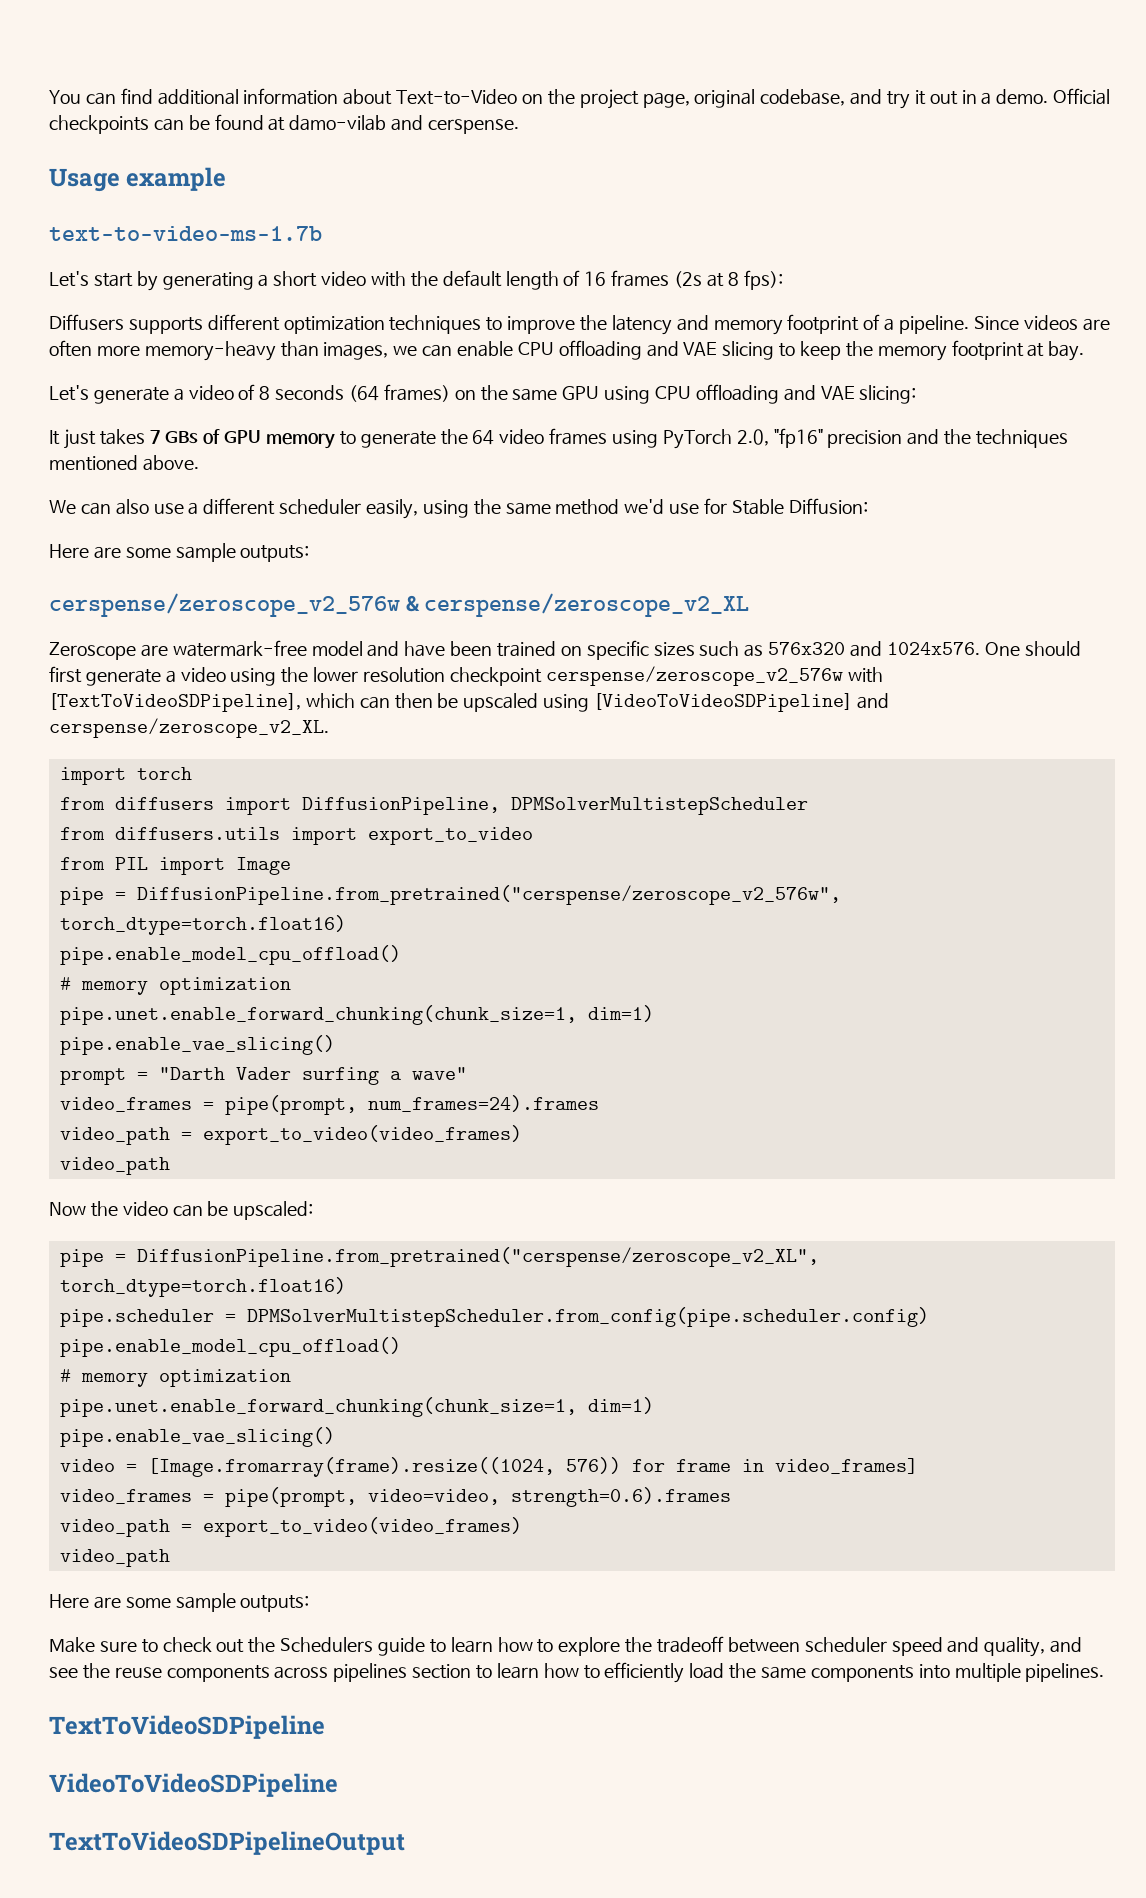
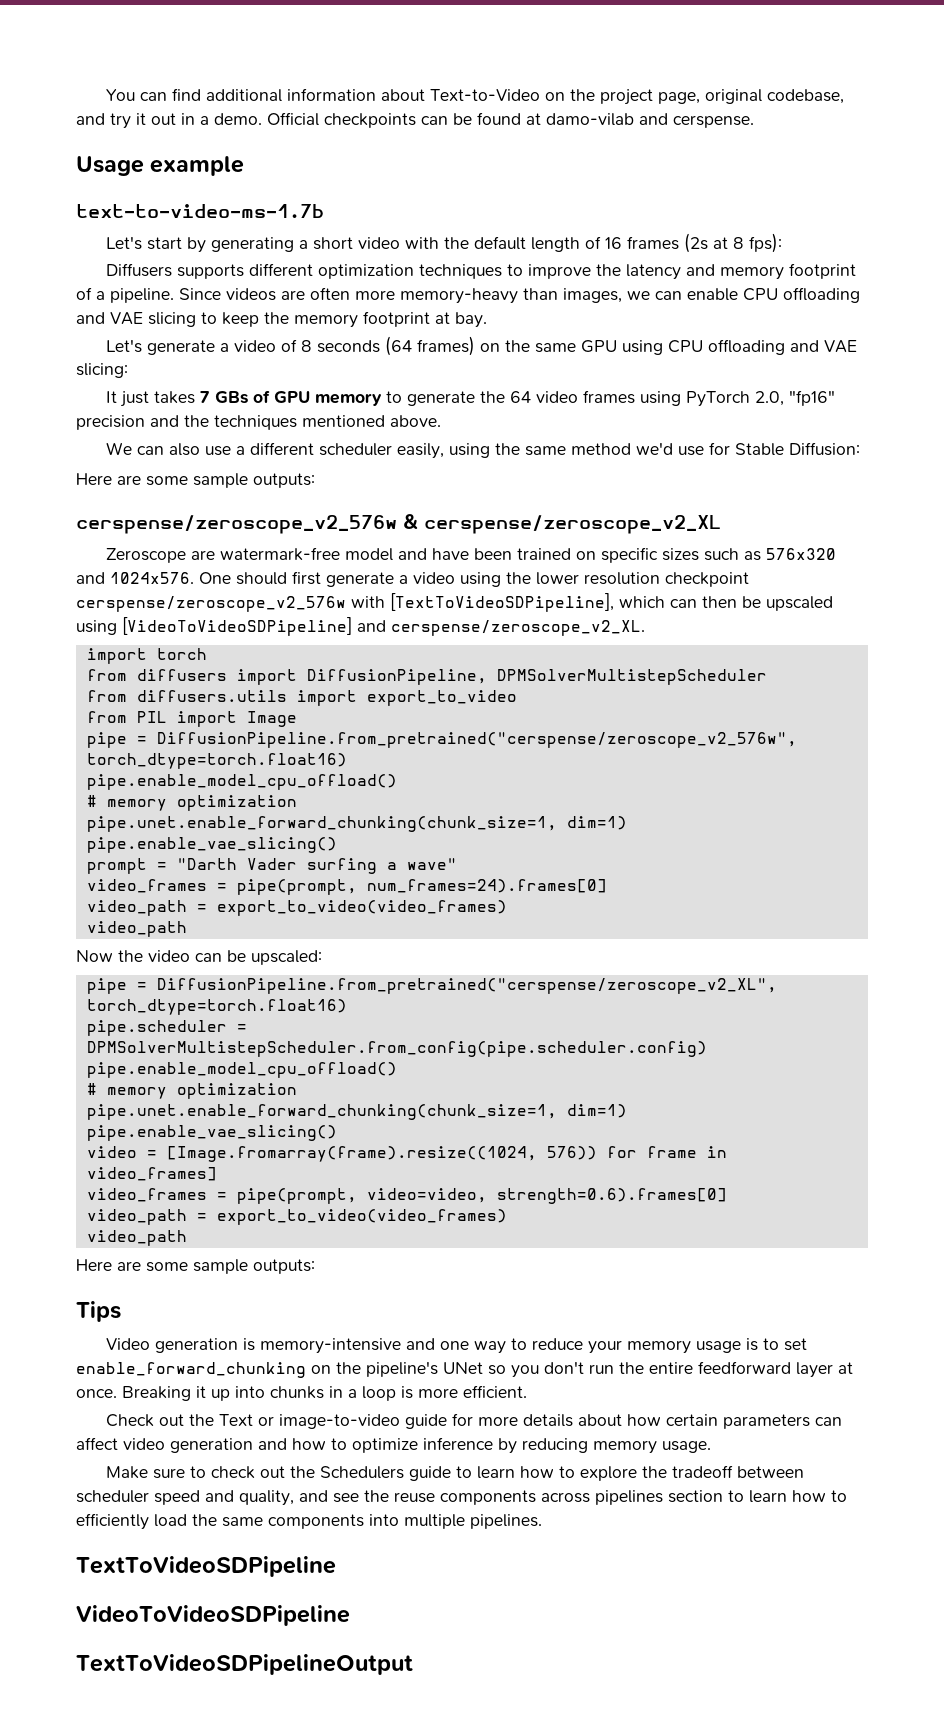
- video_frames = pipe(prompt, num_frames=24).frames
+ video_frames = pipe(prompt, num_frames=24).frames[0]
- video_frames = pipe(prompt, video=video, strength=0.6).frames
+ video_frames = pipe(prompt, video=video, strength=0.6).frames[0]
+ Tips
+ Video generation is memory-intensive and one way to reduce your memory usage is to set enable_forward_chunking on the pipeline's UNet so you don't run the entire feedforward layer at once. Breaking it up into chunks in a loop is more efficient.
+ Check out the Text or image-to-video guide for more details about how certain parameters can affect video generation and how to optimize inference by reducing memory usage.

